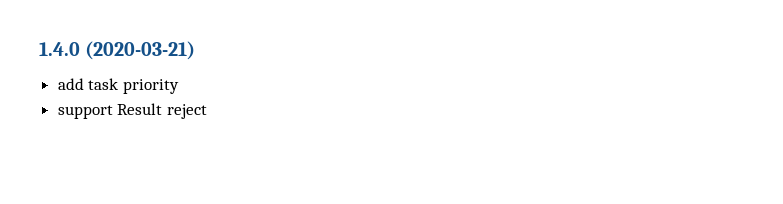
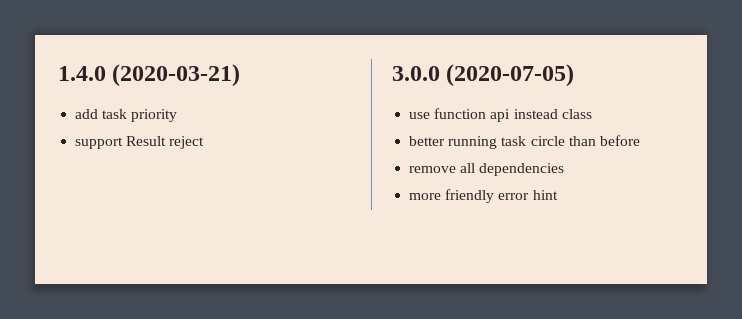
+ 3.0.0 (2020-07-05)
+ use function api instead class
+ better running task circle than before
+ remove all dependencies
+ more friendly error hint

